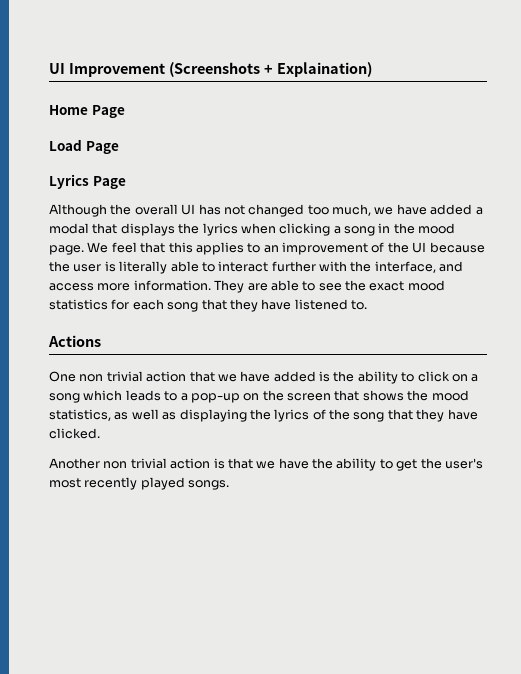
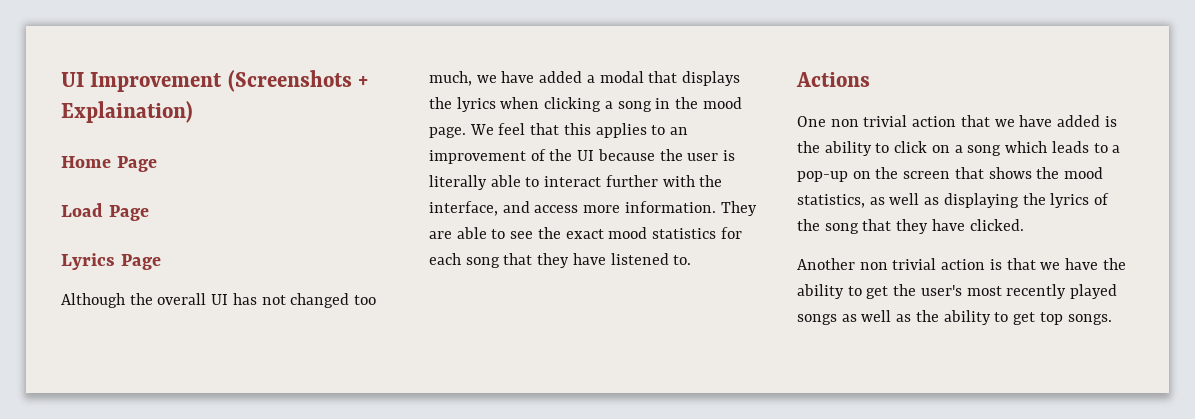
- Another non trivial action is that we have the ability to get the user's most recently played songs.
+ Another non trivial action is that we have the ability to get the user's most recently played songs as well as the ability to get top songs.

